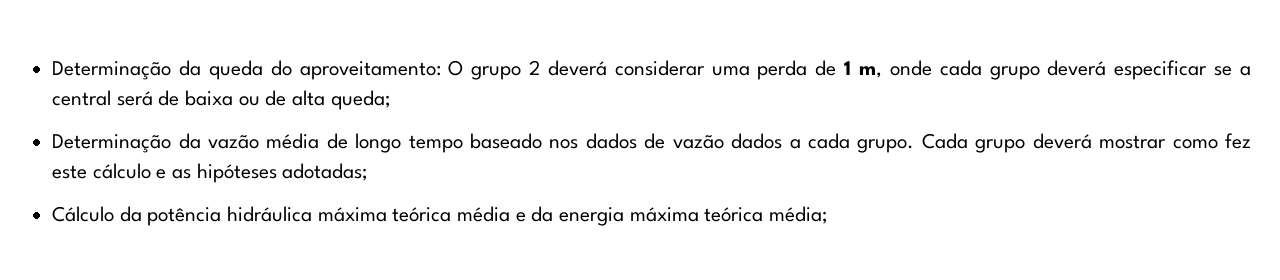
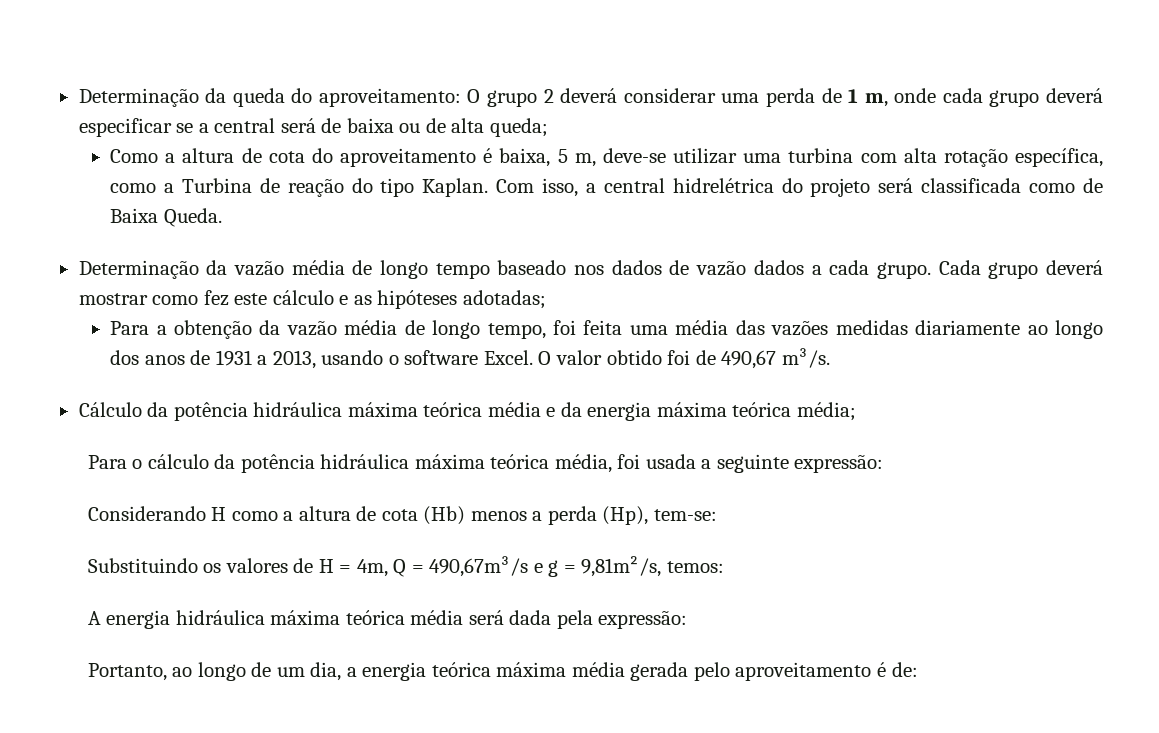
+ Como a altura de cota do aproveitamento é baixa, 5 m, deve-se utilizar uma turbina com alta rotação específica, como a Turbina de reação do tipo Kaplan. Com isso, a central hidrelétrica do projeto será classificada como de Baixa Queda.
+ Para a obtenção da vazão média de longo tempo, foi feita uma média das vazões medidas diariamente ao longo dos anos de 1931 a 2013, usando o software Excel. O valor obtido foi de 490,67 m³/s.
+ Para o cálculo da potência hidráulica máxima teórica média, foi usada a seguinte expressão:
+ Considerando H como a altura de cota (Hb) menos a perda (Hp), tem-se:
+ Substituindo os valores de H = 4m, Q = 490,67m³/s e g = 9,81m²/s, temos:
+ A energia hidráulica máxima teórica média será dada pela expressão:
+ Portanto, ao longo de um dia, a energia teórica máxima média gerada pelo aproveitamento é de:

